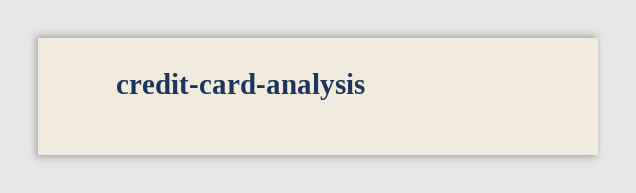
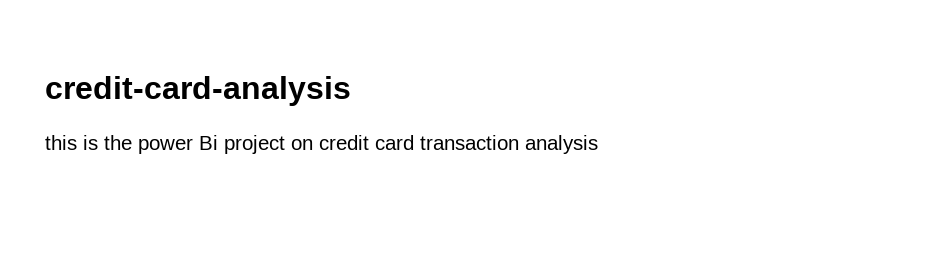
+ this is the power Bi project on credit card transaction analysis

